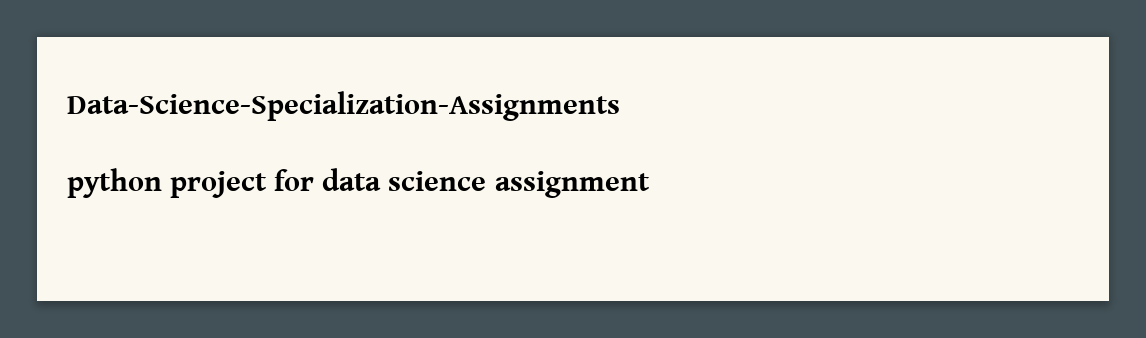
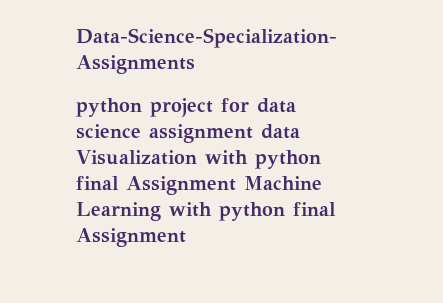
- python project for data science assignment
+ python project for data science assignment data Visualization with python final Assignment Machine Learning with python final Assignment

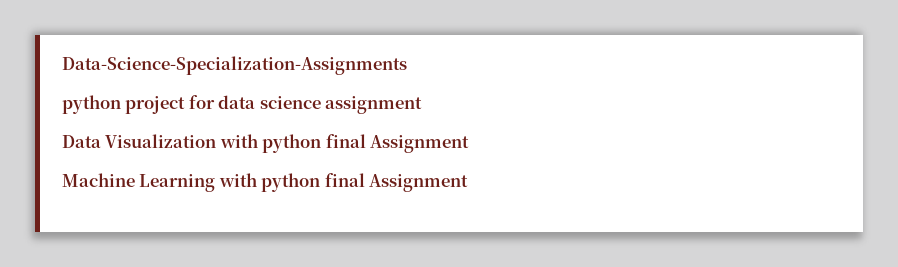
- python project for data science assignment data Visualization with python final Assignment Machine Learning with python final Assignment
+ python project for data science assignment
+ Data Visualization with python final Assignment
+ Machine Learning with python final Assignment

